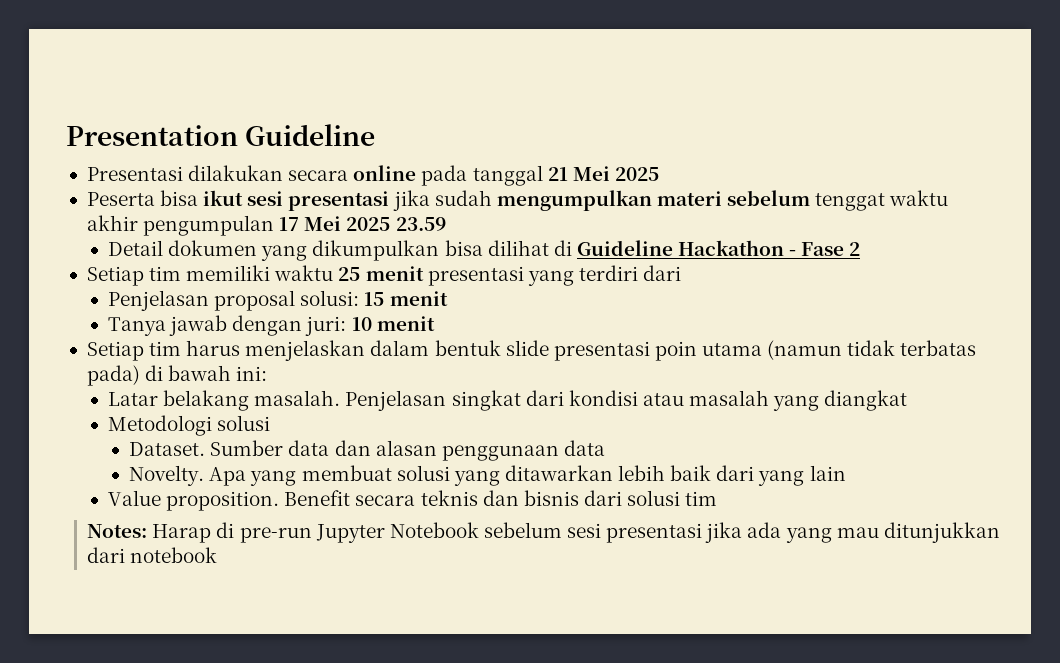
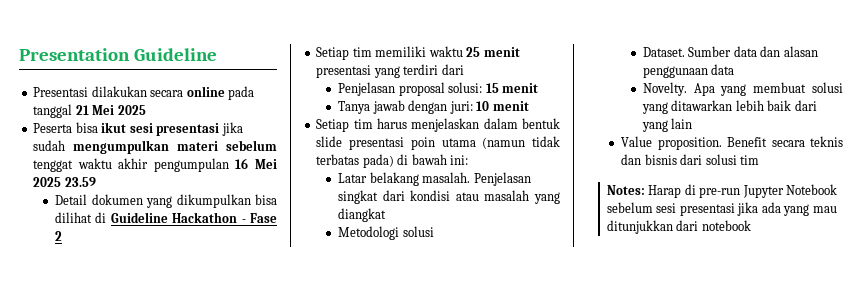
- Peserta bisa ikut sesi presentasi jika sudah mengumpulkan materi sebelum tenggat waktu akhir pengumpulan 17 Mei 2025 23.59
+ Peserta bisa ikut sesi presentasi jika sudah mengumpulkan materi sebelum tenggat waktu akhir pengumpulan 16 Mei 2025 23.59

